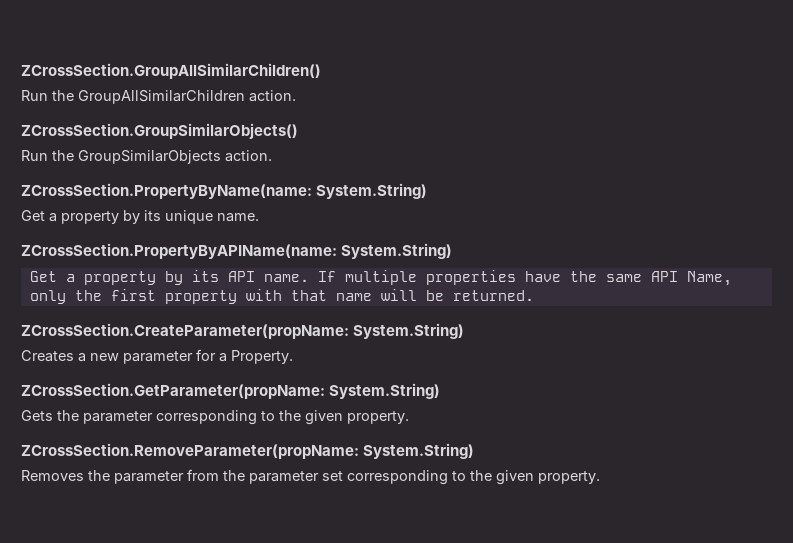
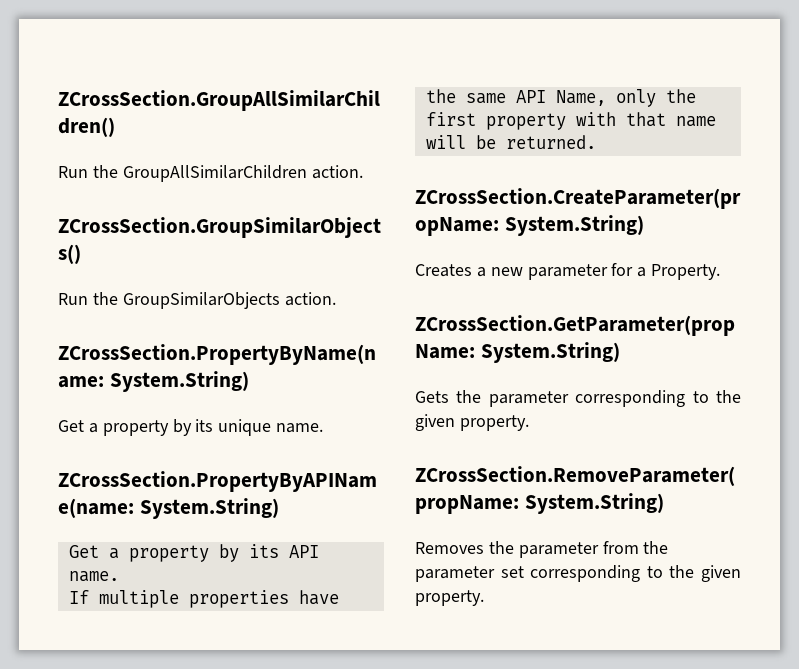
- Get a property by its API name. If multiple properties have the same API Name, only the first property with that name will be returned.
+ Get a property by its API name.
+ If multiple properties have the same API Name, only the first property with that name will be returned.

